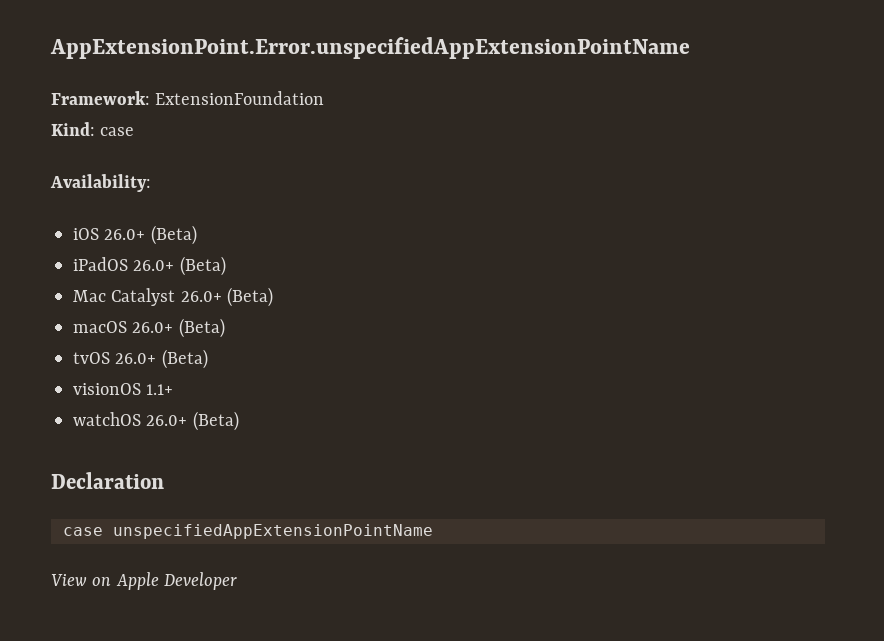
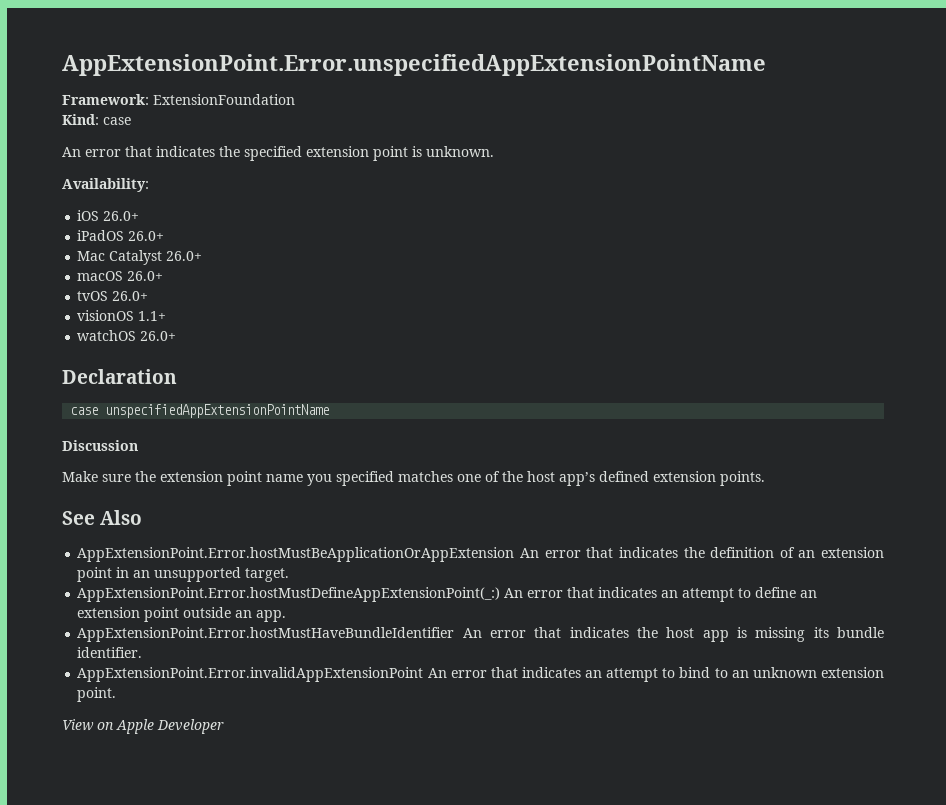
+ An error that indicates the specified extension point is unknown.
- iOS 26.0+ (Beta)
+ iOS 26.0+
- iPadOS 26.0+ (Beta)
+ iPadOS 26.0+
- Mac Catalyst 26.0+ (Beta)
+ Mac Catalyst 26.0+
- macOS 26.0+ (Beta)
+ macOS 26.0+
- tvOS 26.0+ (Beta)
+ tvOS 26.0+
- watchOS 26.0+ (Beta)
+ watchOS 26.0+
+ Discussion
+ Make sure the extension point name you specified matches one of the host app’s defined extension points.
+ See Also
+ AppExtensionPoint.Error.hostMustBeApplicationOrAppExtension An error that indicates the definition of an extension point in an unsupported target.
+ AppExtensionPoint.Error.hostMustDefineAppExtensionPoint(_:) An error that indicates an attempt to define an extension point outside an app.
+ AppExtensionPoint.Error.hostMustHaveBundleIdentifier An error that indicates the host app is missing its bundle identifier.
+ AppExtensionPoint.Error.invalidAppExtensionPoint An error that indicates an attempt to bind to an unknown extension point.

